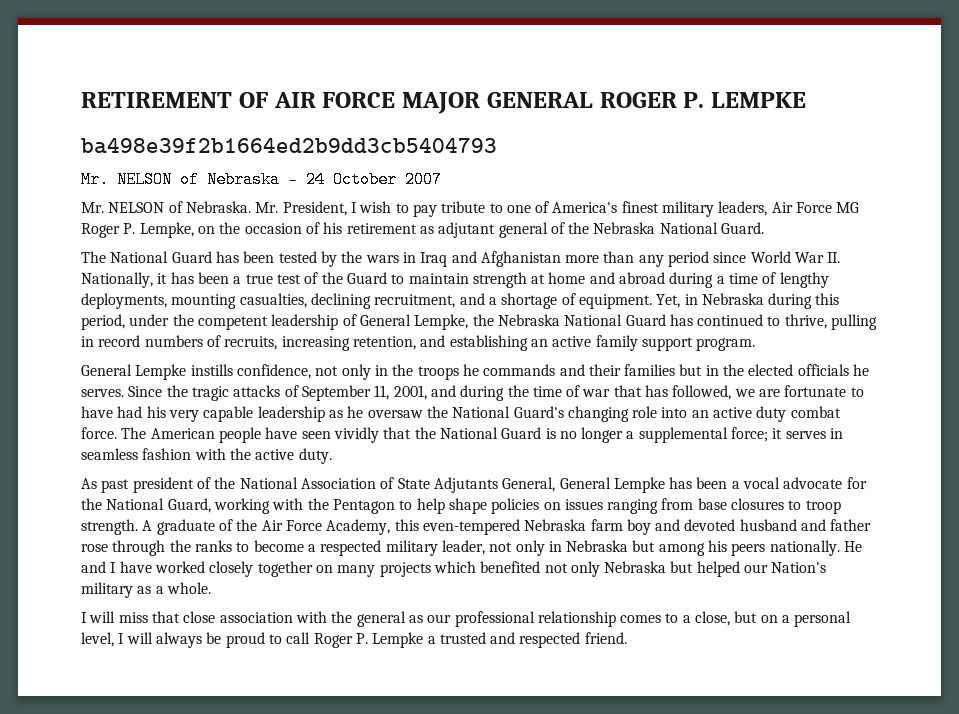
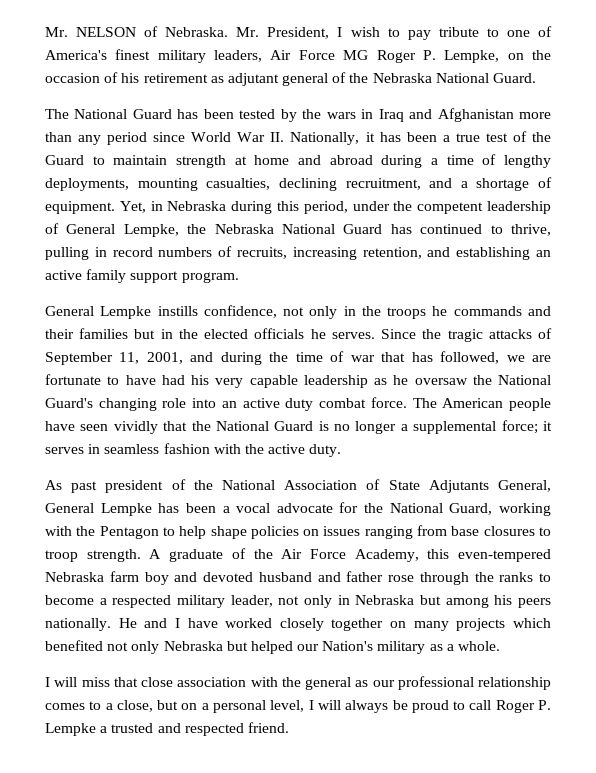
- RETIREMENT OF AIR FORCE MAJOR GENERAL ROGER P. LEMPKE
- ba498e39f2b1664ed2b9dd3cb5404793
- Mr. NELSON of Nebraska — 24 October 2007

